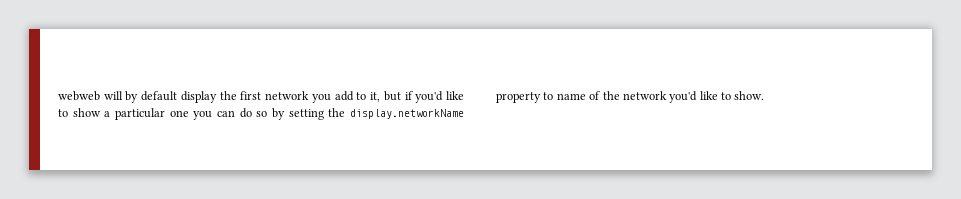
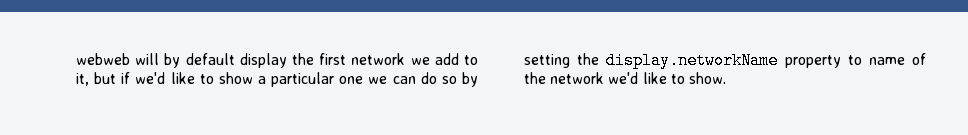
- webweb will by default display the first network you add to it, but if you'd like to show a particular one you can do so by setting the display.networkName property to name of the network you'd like to show.
+ webweb will by default display the first network we add to it, but if we'd like to show a particular one we can do so by setting the display.networkName property to name of the network we'd like to show.

